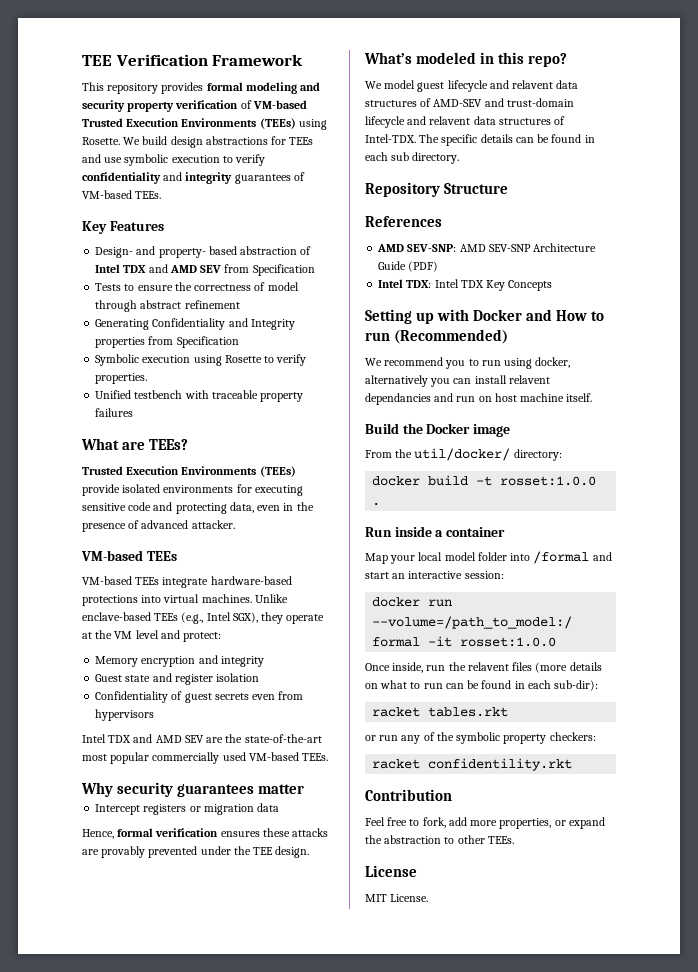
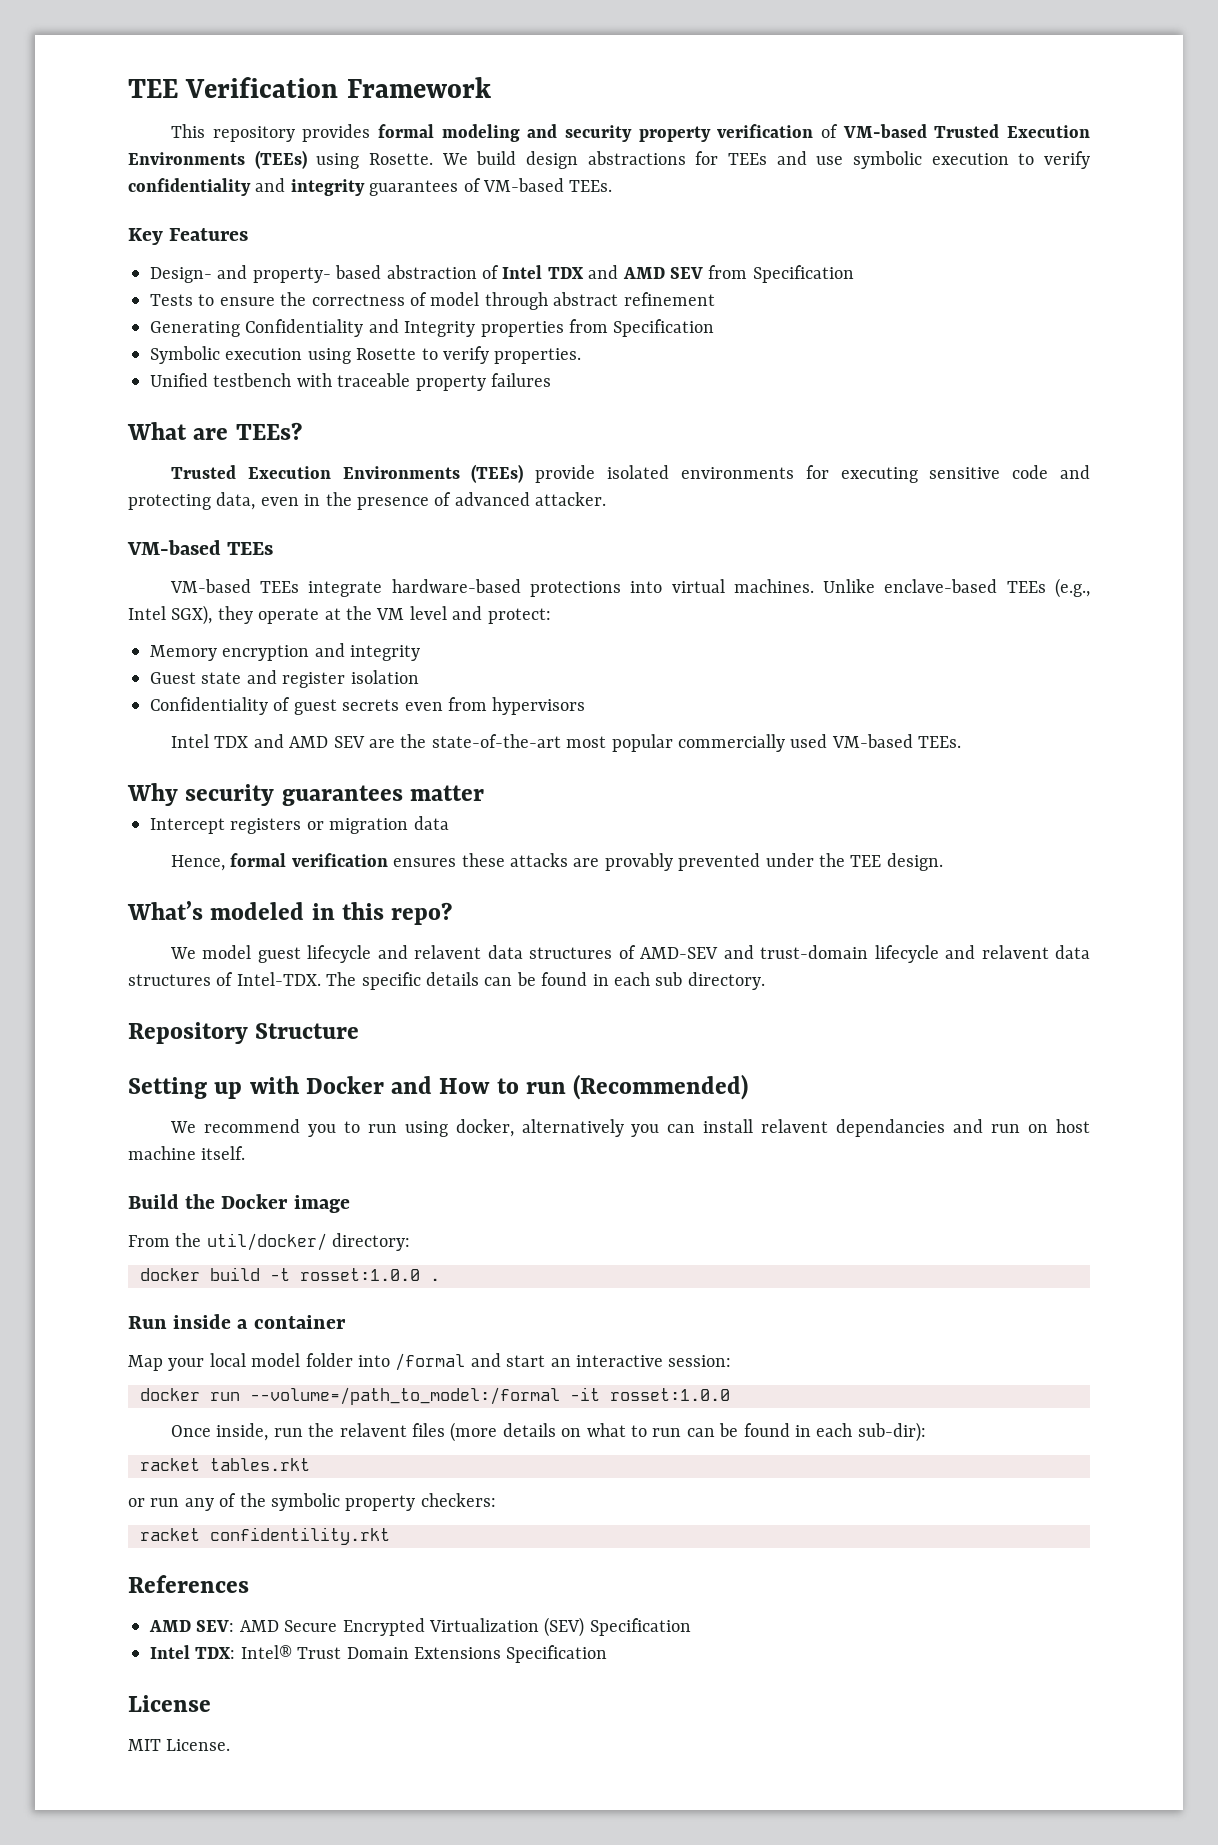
- References
- AMD SEV-SNP: AMD SEV-SNP Architecture Guide (PDF)
- Intel TDX: Intel TDX Key Concepts
- Contribution
- Feel free to fork, add more properties, or expand the abstraction to other TEEs.
+ References
+ AMD SEV: AMD Secure Encrypted Virtualization (SEV) Specification
+ Intel TDX: Intel® Trust Domain Extensions Specification

